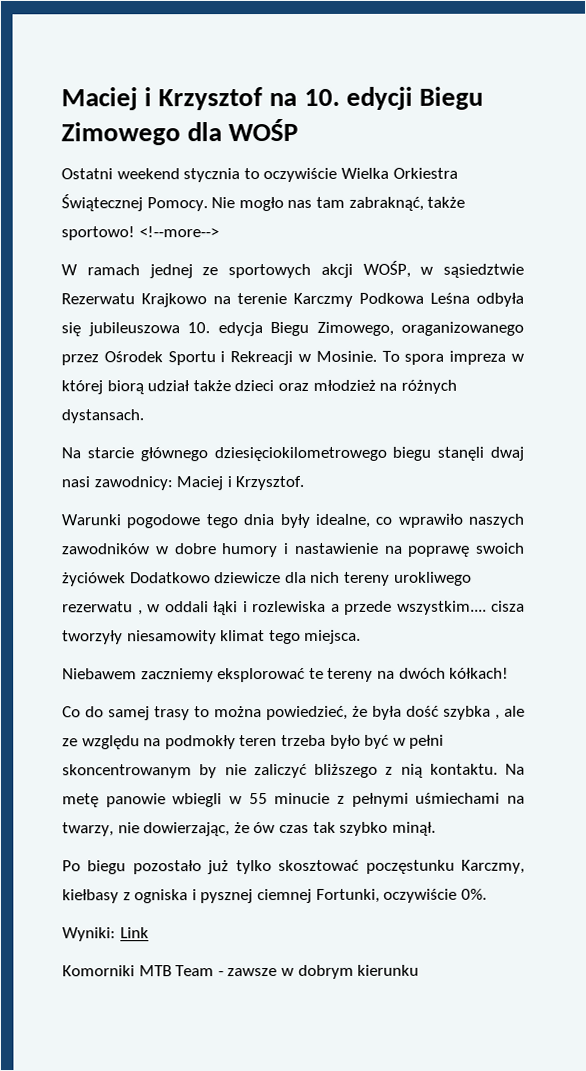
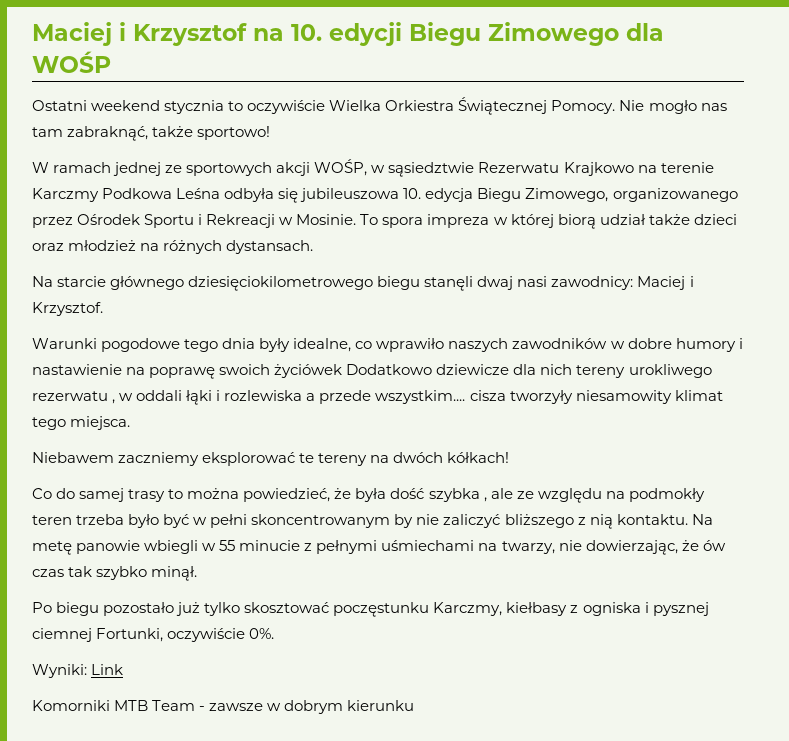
- <!--more-->
- W ramach jednej ze sportowych akcji WOŚP, w sąsiedztwie Rezerwatu Krajkowo na terenie Karczmy Podkowa Leśna odbyła się jubileuszowa 10. edycja Biegu Zimowego, oraganizowanego przez Ośrodek Sportu i Rekreacji w Mosinie.
+ W ramach jednej ze sportowych akcji WOŚP, w sąsiedztwie Rezerwatu Krajkowo na terenie Karczmy Podkowa Leśna odbyła się jubileuszowa 10. edycja Biegu Zimowego, organizowanego przez Ośrodek Sportu i Rekreacji w Mosinie.

